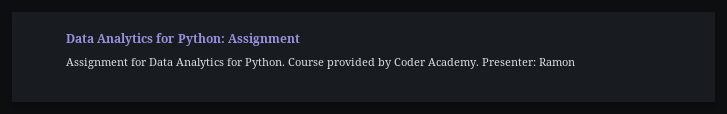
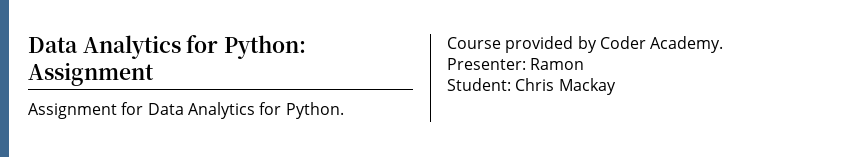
- Assignment for Data Analytics for Python. Course provided by Coder Academy. Presenter: Ramon
+ Assignment for Data Analytics for Python.
+ Course provided by Coder Academy.
+ Presenter: Ramon
+ Student: Chris Mackay

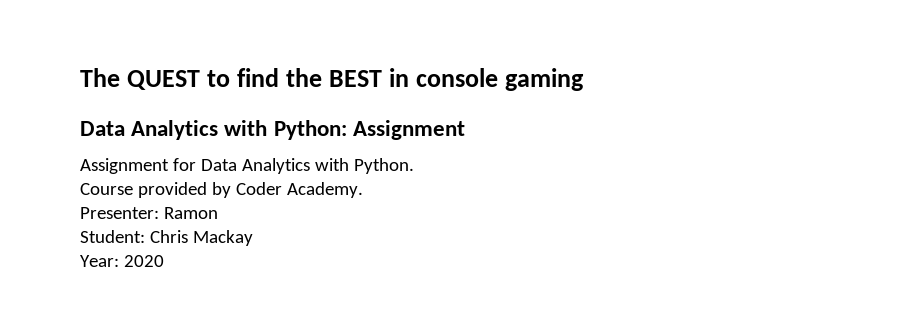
- Data Analytics for Python: Assignment
+ The QUEST to find the BEST in console gaming
+ Data Analytics with Python: Assignment
- Assignment for Data Analytics for Python.
+ Assignment for Data Analytics with Python.
+ Year: 2020

